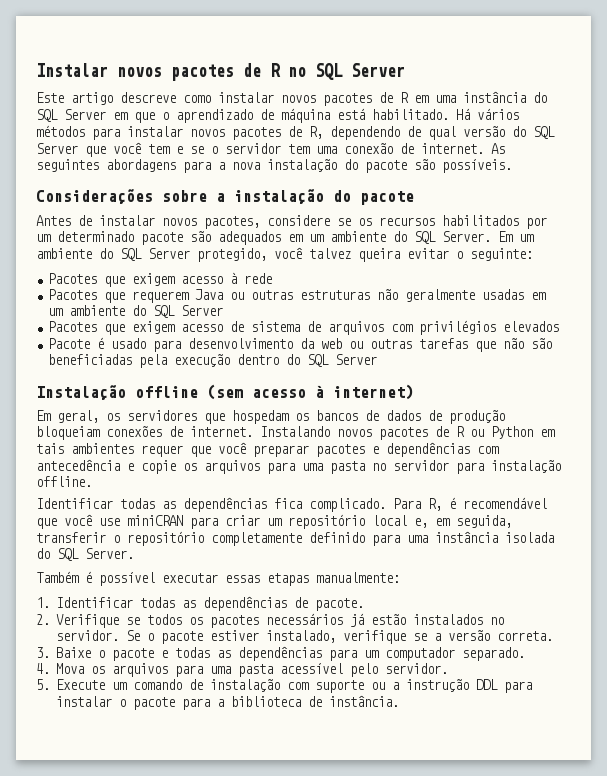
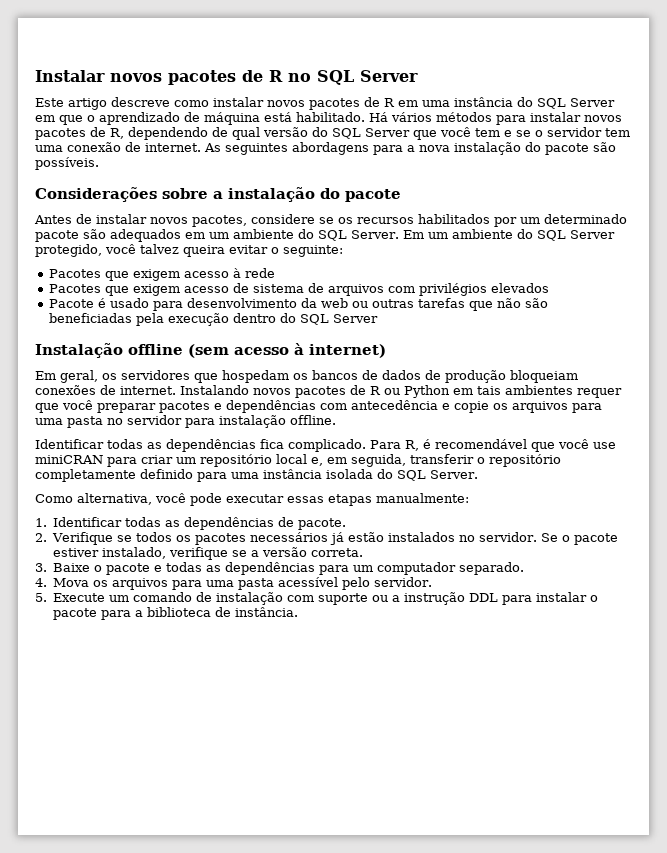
- Pacotes que requerem Java ou outras estruturas não geralmente usadas em um ambiente do SQL Server
- Também é possível executar essas etapas manualmente:
+ Como alternativa, você pode executar essas etapas manualmente:

